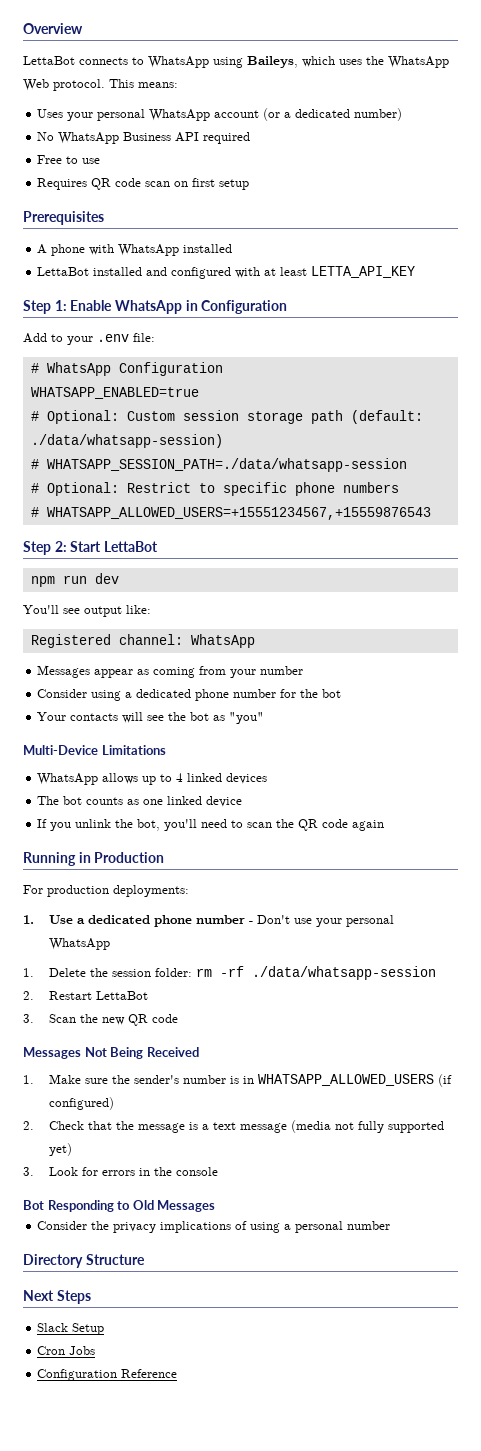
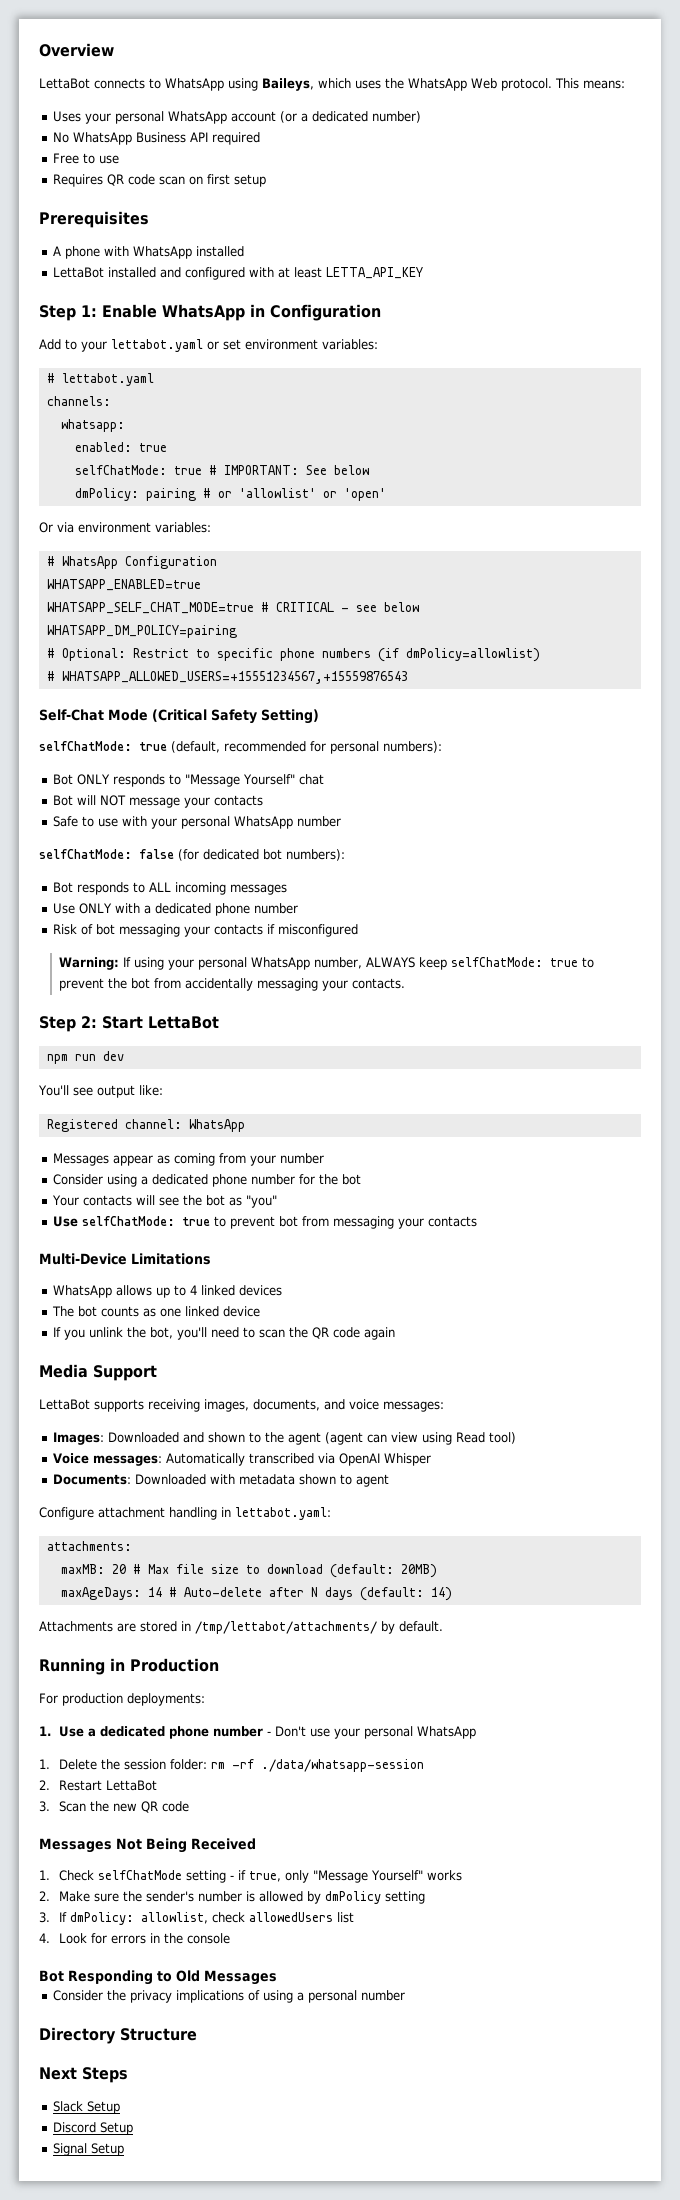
- Add to your .env file:
+ Add to your lettabot.yaml or set environment variables:
+ # lettabot.yaml
+ channels:
+ whatsapp:
+ enabled: true
+ selfChatMode: true # IMPORTANT: See below
+ dmPolicy: pairing # or 'allowlist' or 'open'
+ Or via environment variables:
  # WhatsApp Configuration
  WHATSAPP_ENABLED=true
- # Optional: Custom session storage path (default: ./data/whatsapp-session)
- # WHATSAPP_SESSION_PATH=./data/whatsapp-session
+ WHATSAPP_SELF_CHAT_MODE=true # CRITICAL - see below
+ WHATSAPP_DM_POLICY=pairing
- # Optional: Restrict to specific phone numbers
+ # Optional: Restrict to specific phone numbers (if dmPolicy=allowlist)
+ Self-Chat Mode (Critical Safety Setting)
+ selfChatMode: true (default, recommended for personal numbers):
+ Bot ONLY responds to "Message Yourself" chat
+ Bot will NOT message your contacts
+ Safe to use with your personal WhatsApp number
+ selfChatMode: false (for dedicated bot numbers):
+ Bot responds to ALL incoming messages
+ Use ONLY with a dedicated phone number
+ Risk of bot messaging your contacts if misconfigured
+ Warning: If using your personal WhatsApp number, ALWAYS keep selfChatMode: true to prevent the bot from accidentally messaging your contacts.
+ Use selfChatMode: true to prevent bot from messaging your contacts
+ Media Support
+ LettaBot supports receiving images, documents, and voice messages:
+ Images: Downloaded and shown to the agent (agent can view using Read tool)
+ Voice messages: Automatically transcribed via OpenAI Whisper
+ Documents: Downloaded with metadata shown to agent
+ Configure attachment handling in lettabot.yaml:
+ attachments:
+ maxMB: 20 # Max file size to download (default: 20MB)
+ maxAgeDays: 14 # Auto-delete after N days (default: 14)
+ Attachments are stored in /tmp/lettabot/attachments/ by default.
- 1. Make sure the sender's number is in WHATSAPP_ALLOWED_USERS (if configured)
- 2. Check that the message is a text message (media not fully supported yet)
- 3. Look for errors in the console
+ 1. Check selfChatMode setting - if true, only "Message Yourself" works
+ 2. Make sure the sender's number is allowed by dmPolicy setting
+ 3. If dmPolicy: allowlist, check allowedUsers list
+ 4. Look for errors in the console
- Cron Jobs
- Configuration Reference
+ Discord Setup
+ Signal Setup

